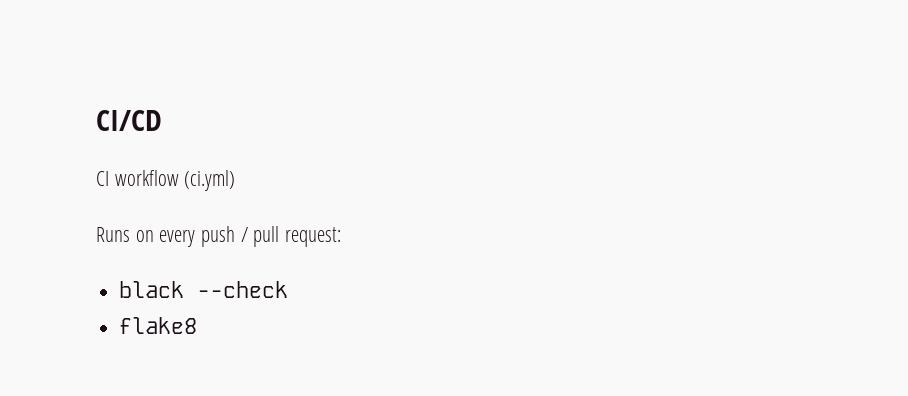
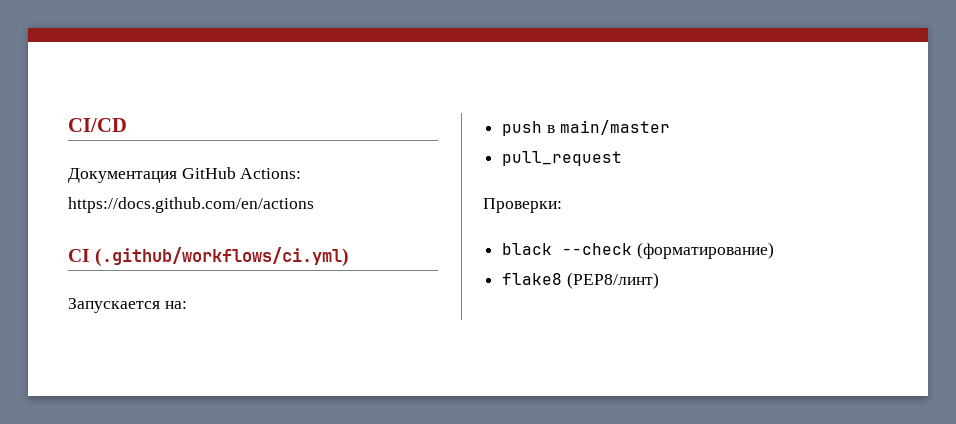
- CI workflow (ci.yml)
- Runs on every push / pull request:
+ Документация GitHub Actions: https://docs.github.com/en/actions
+ CI (.github/workflows/ci.yml)
+ Запускается на:
+ push в main/master
+ pull_request
+ Проверки:
- black --check
+ black --check (форматирование)
- flake8
+ flake8 (PEP8/линт)

